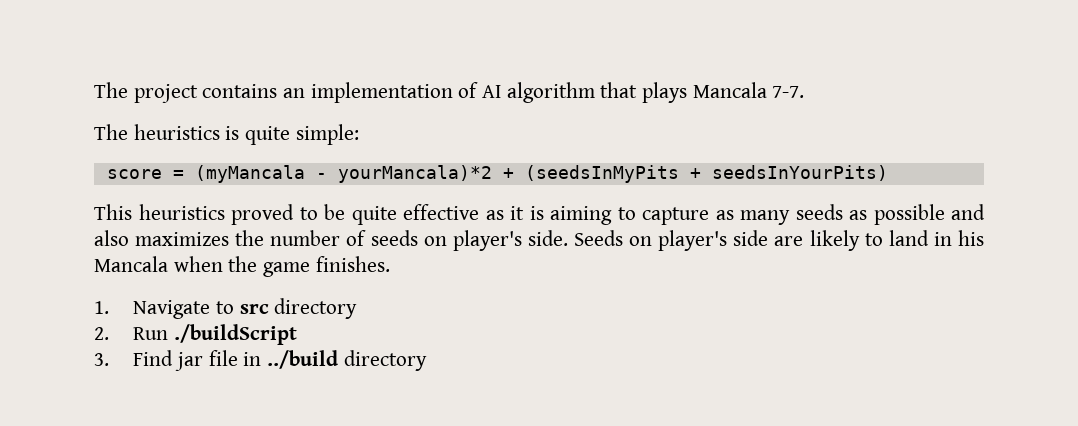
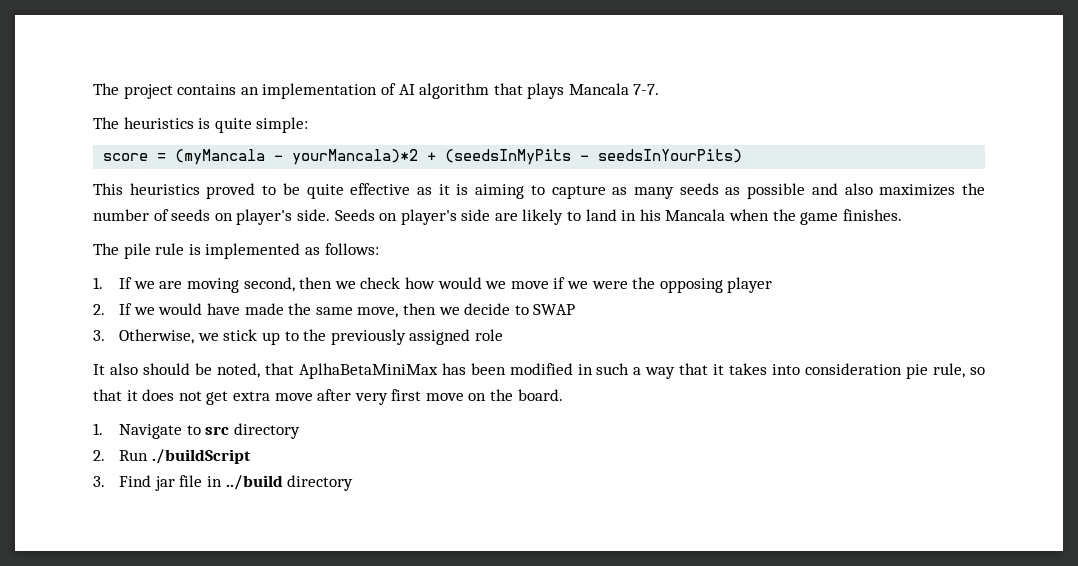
- score = (myMancala - yourMancala)*2 + (seedsInMyPits + seedsInYourPits)
+ score = (myMancala - yourMancala)*2 + (seedsInMyPits - seedsInYourPits)
+ The pile rule is implemented as follows:
+ 1. If we are moving second, then we check how would we move if we were the opposing player
+ 2. If we would have made the same move, then we decide to SWAP
+ 3. Otherwise, we stick up to the previously assigned role
+ It also should be noted, that AplhaBetaMiniMax has been modified in such a way that it takes into consideration pie rule, so that it does not get extra move after very first move on the board.

